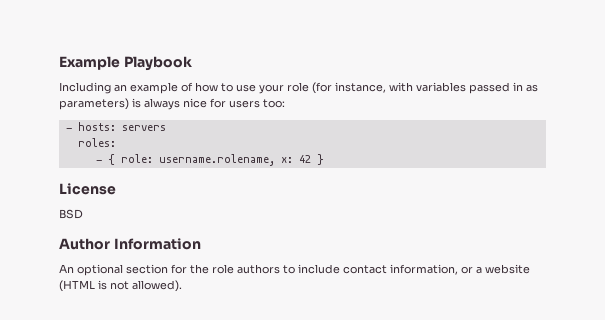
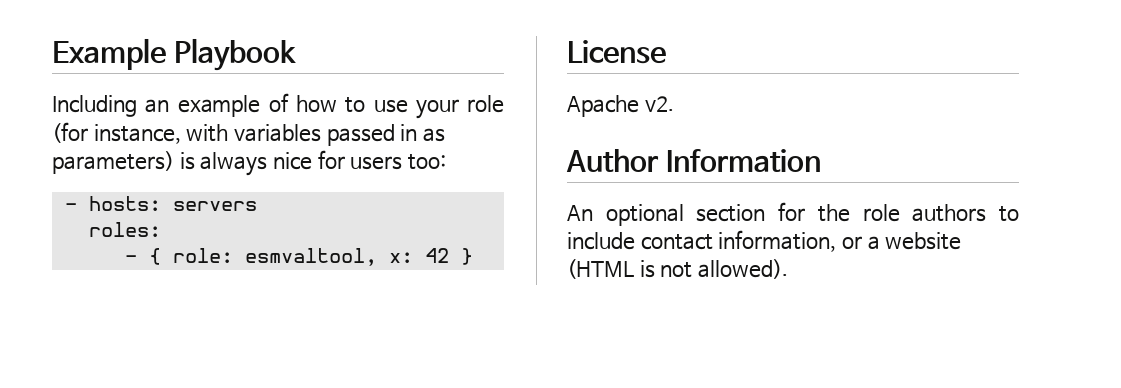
- - { role: username.rolename, x: 42 }
+ - { role: esmvaltool, x: 42 }
- BSD
+ Apache v2.

